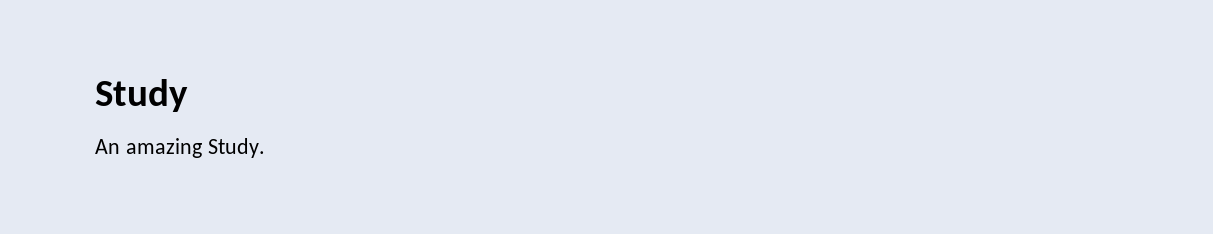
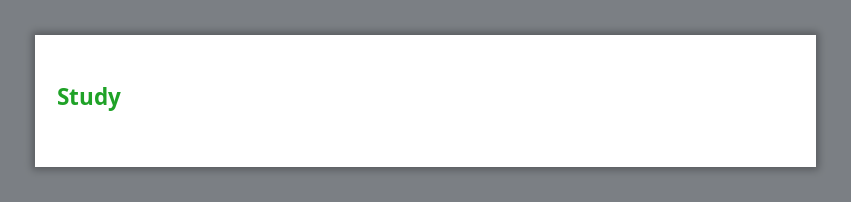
- An amazing Study.

